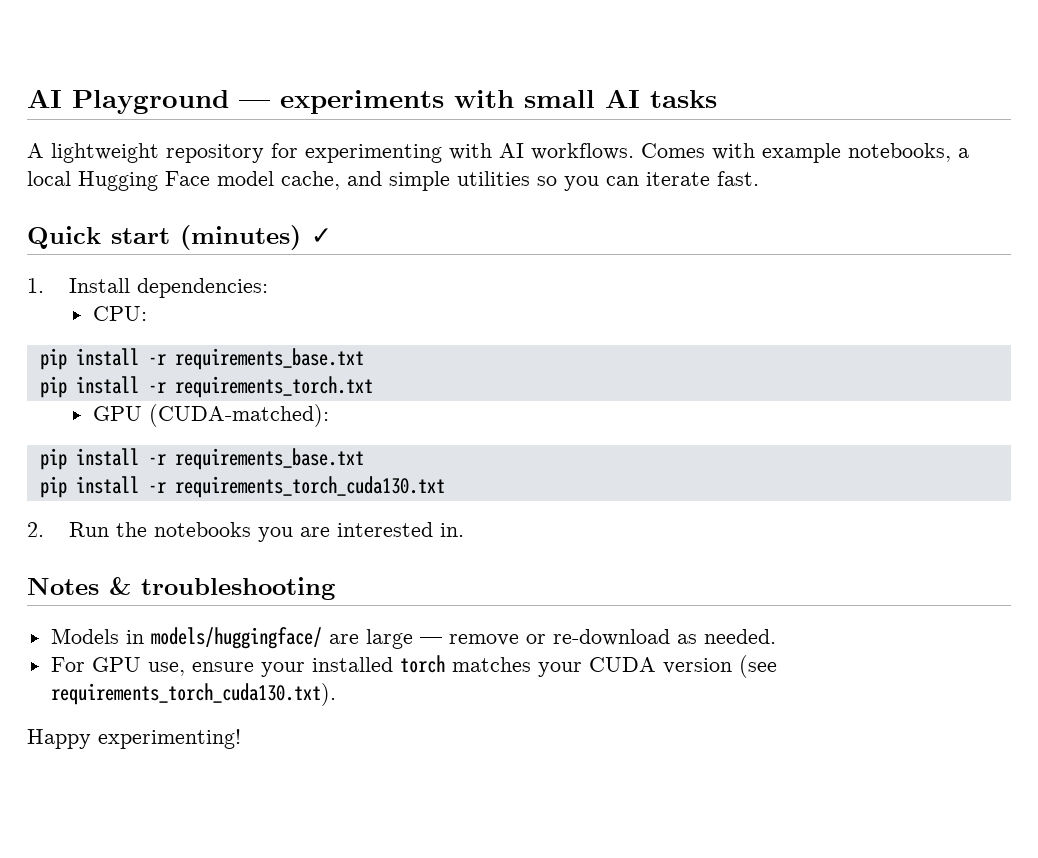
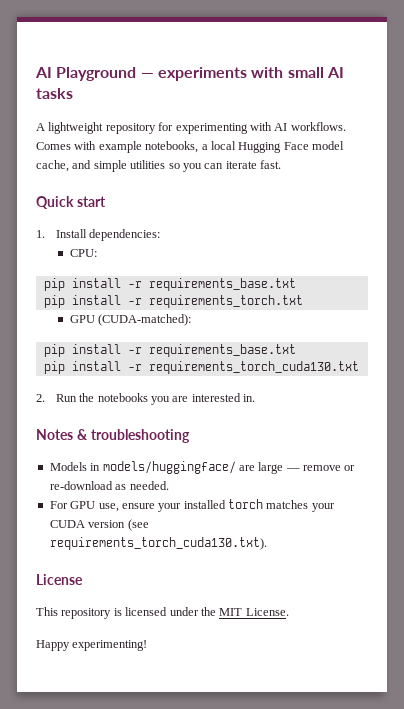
- Quick start (minutes) ✓
+ Quick start
+ License
+ This repository is licensed under the MIT License.

